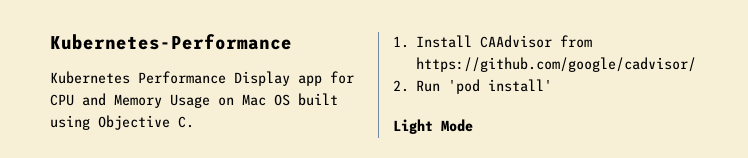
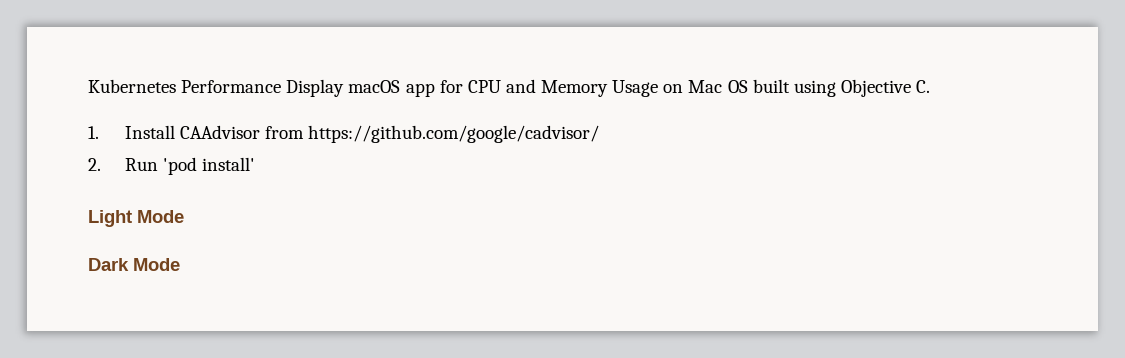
- Kubernetes-Performance
- Kubernetes Performance Display app for CPU and Memory Usage on Mac OS built using Objective C.
+ Kubernetes Performance Display macOS app for CPU and Memory Usage on Mac OS built using Objective C.
+ Dark Mode

